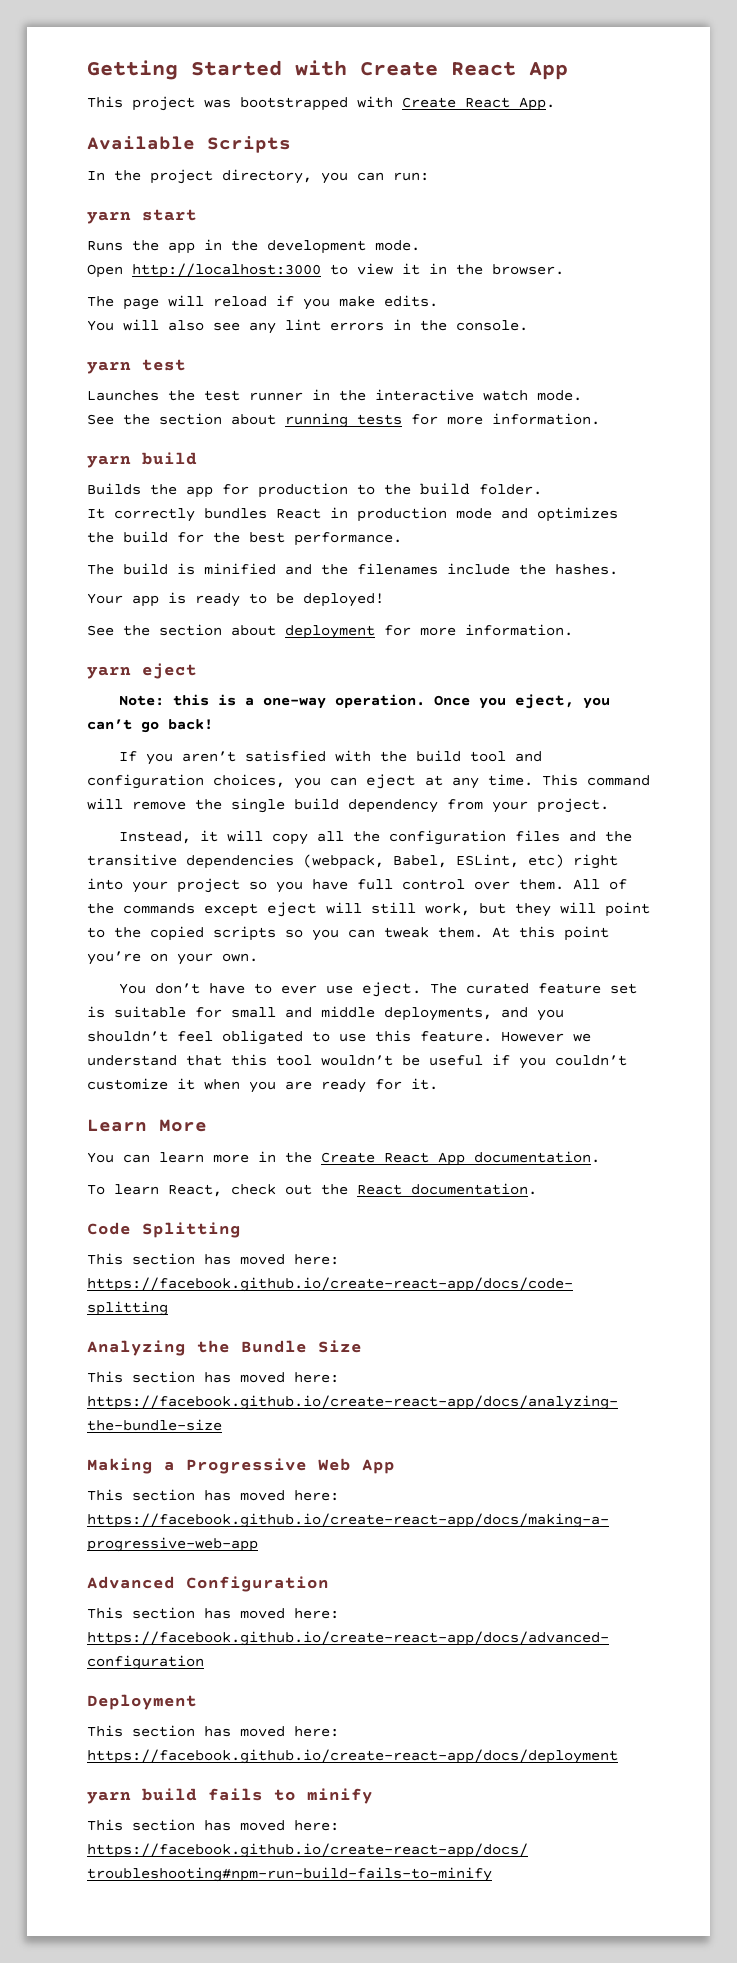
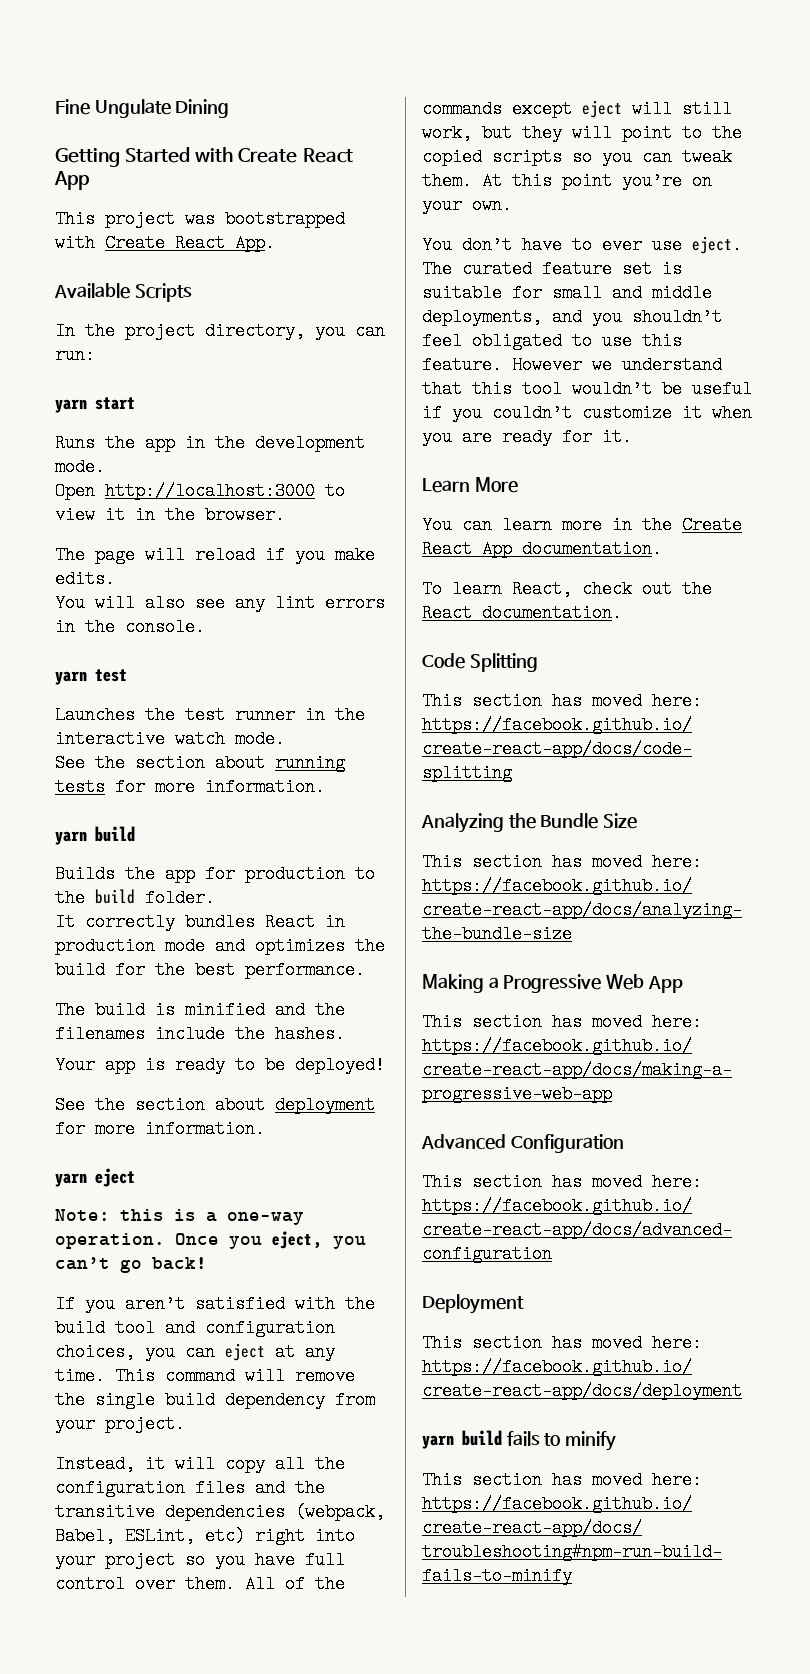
+ Fine Ungulate Dining

